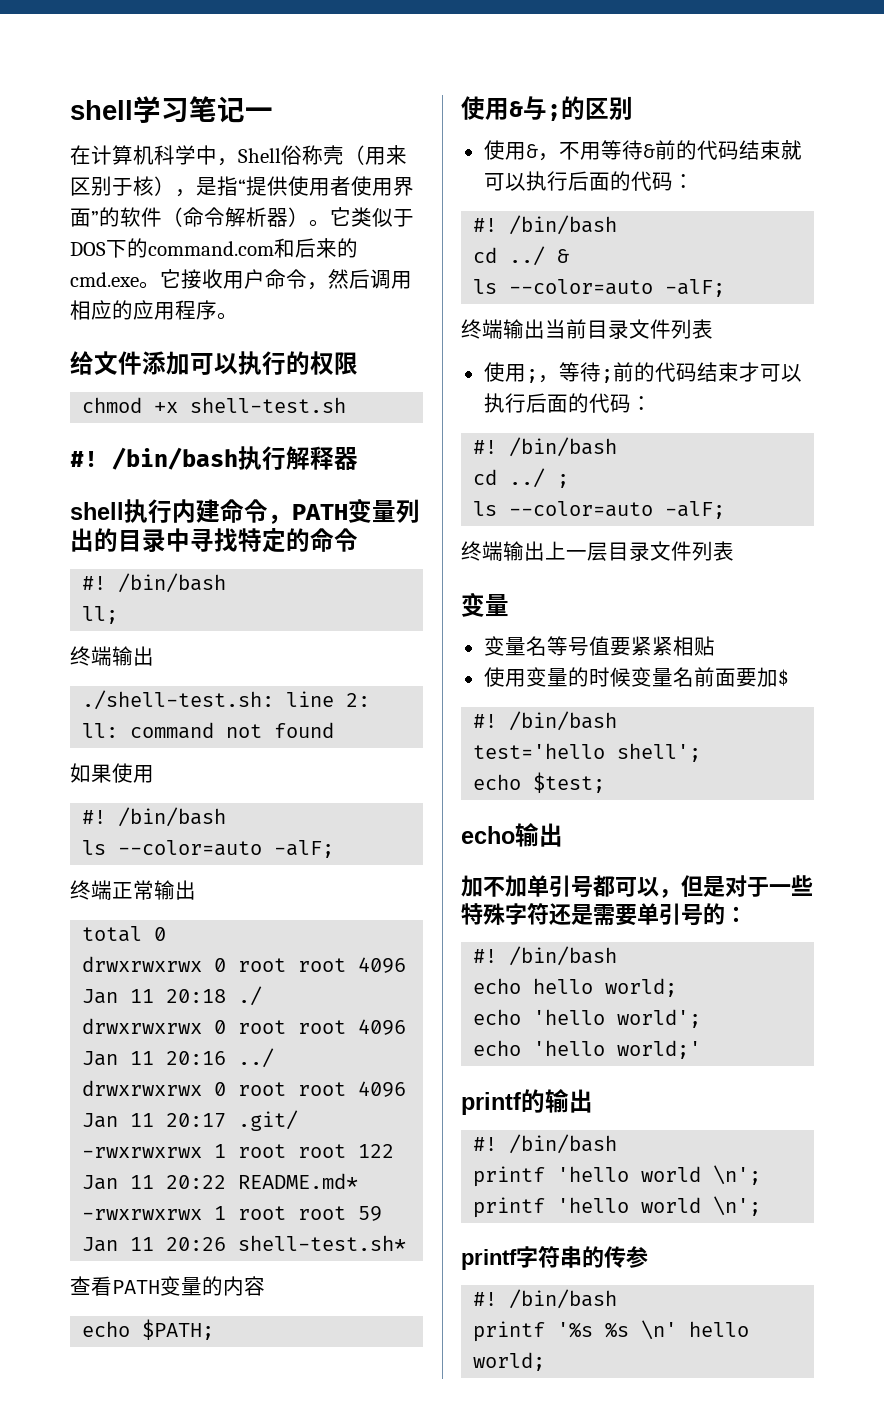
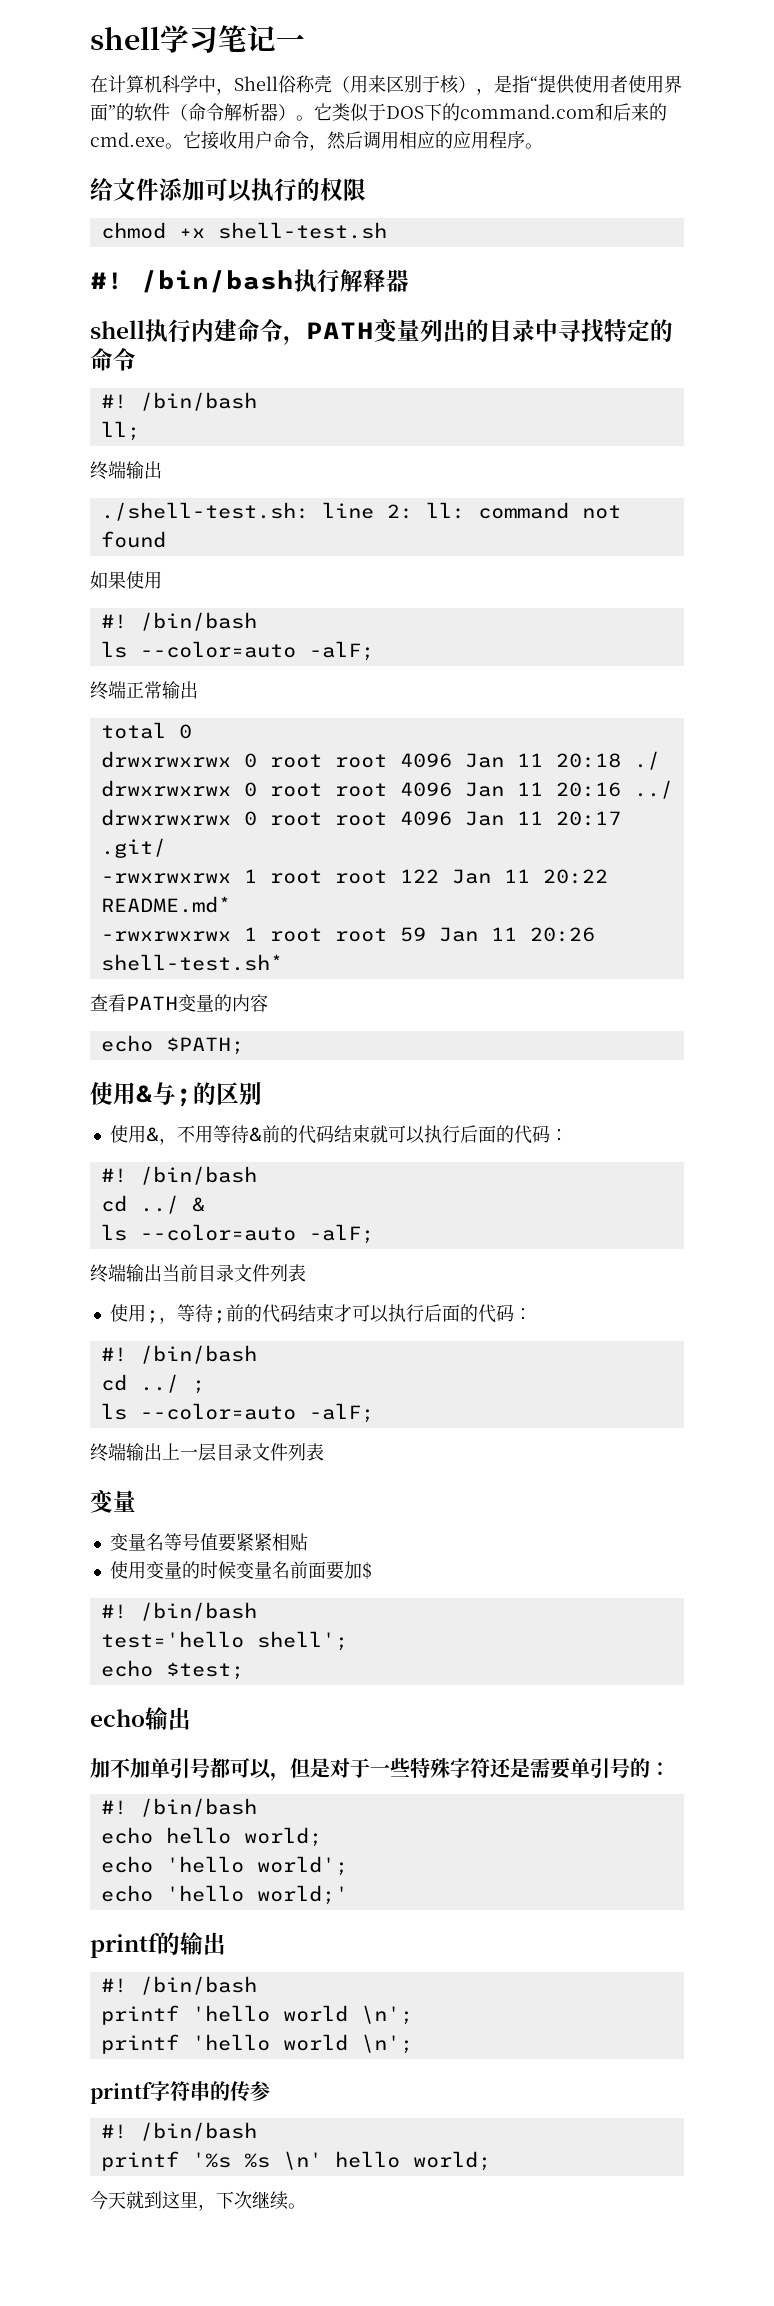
+ 今天就到这里，下次继续。

